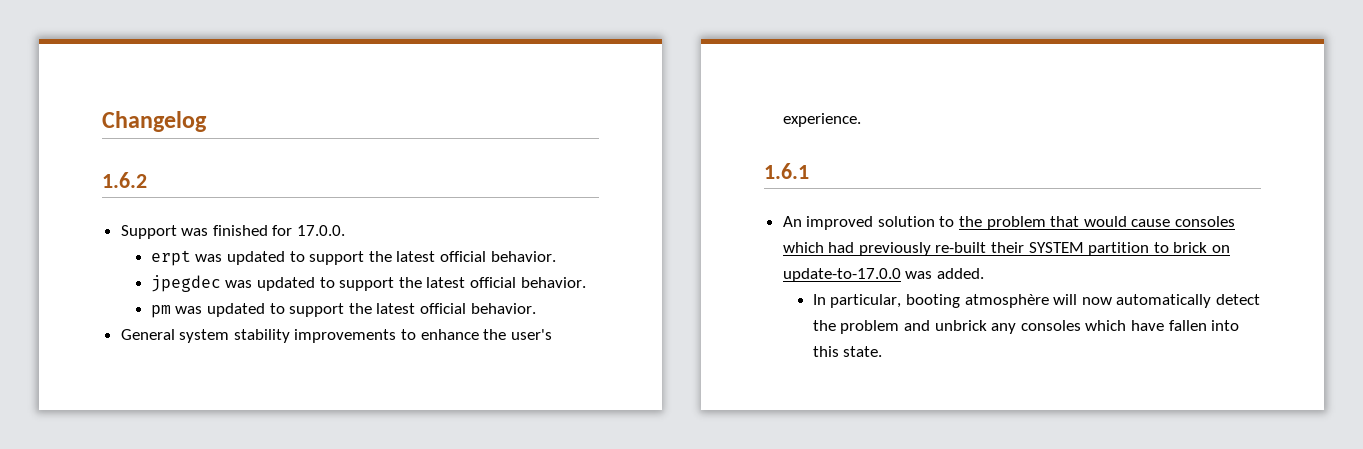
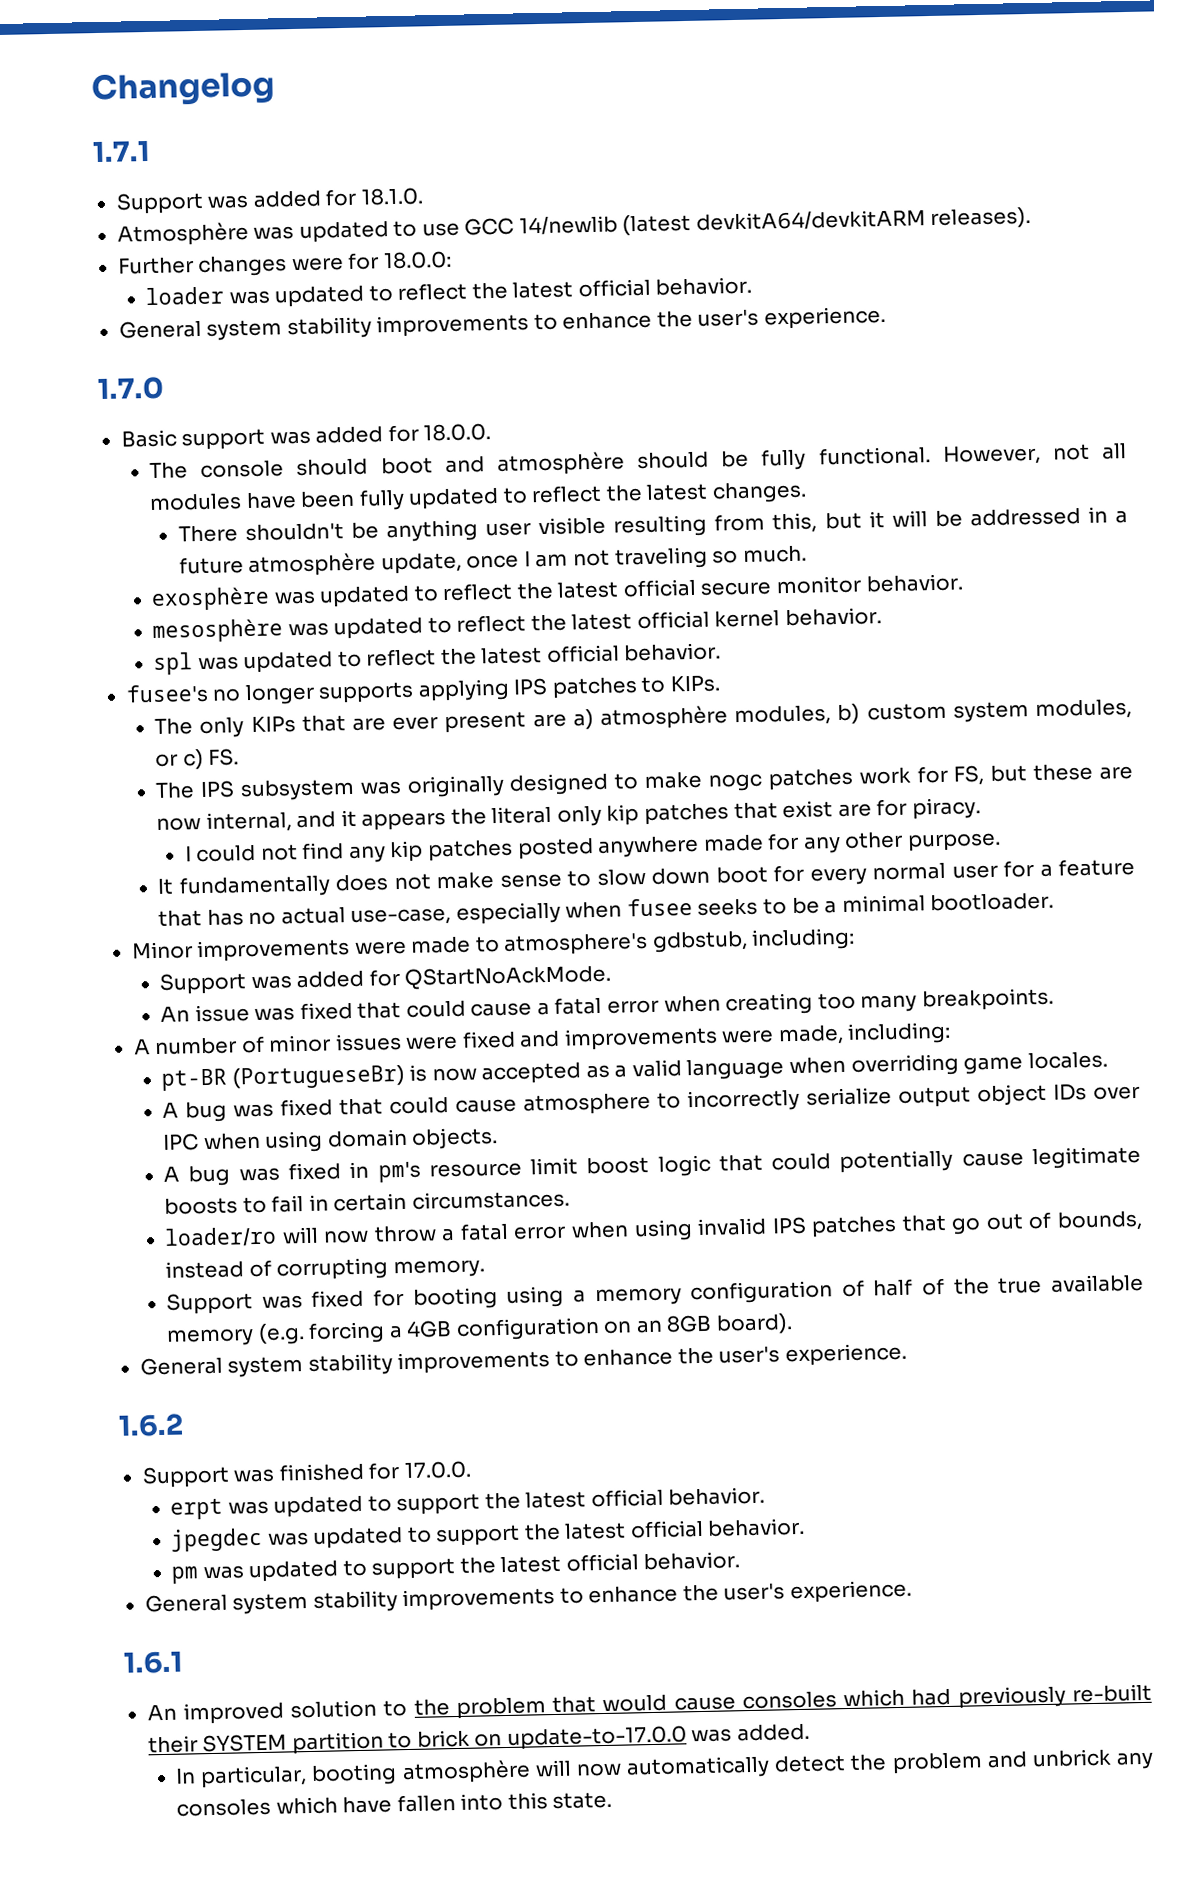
+ 1.7.1
+ Support was added for 18.1.0.
+ Atmosphère was updated to use GCC 14/newlib (latest devkitA64/devkitARM releases).
+ Further changes were for 18.0.0:
+ loader was updated to reflect the latest official behavior.
+ General system stability improvements to enhance the user's experience.
+ 1.7.0
+ Basic support was added for 18.0.0.
+ The console should boot and atmosphère should be fully functional. However, not all modules have been fully updated to reflect the latest changes.
+ There shouldn't be anything user visible resulting from this, but it will be addressed in a future atmosphère update, once I am not traveling so much.
+ exosphère was updated to reflect the latest official secure monitor behavior.
+ mesosphère was updated to reflect the latest official kernel behavior.
+ spl was updated to reflect the latest official behavior.
+ fusee's no longer supports applying IPS patches to KIPs.
+ The only KIPs that are ever present are a) atmosphère modules, b) custom system modules, or c) FS.
+ The IPS subsystem was originally designed to make nogc patches work for FS, but these are now internal, and it appears the literal only kip patches that exist are for piracy.
+ I could not find any kip patches posted anywhere made for any other purpose.
+ It fundamentally does not make sense to slow down boot for every normal user for a feature that has no actual use-case, especially when fusee seeks to be a minimal bootloader.
+ Minor improvements were made to atmosphere's gdbstub, including:
+ Support was added for QStartNoAckMode.
+ An issue was fixed that could cause a fatal error when creating too many breakpoints.
+ A number of minor issues were fixed and improvements were made, including:
+ pt-BR (PortugueseBr) is now accepted as a valid language when overriding game locales.
+ A bug was fixed that could cause atmosphere to incorrectly serialize output object IDs over IPC when using domain objects.
+ A bug was fixed in pm's resource limit boost logic that could potentially cause legitimate boosts to fail in certain circumstances.
+ loader/ro will now throw a fatal error when using invalid IPS patches that go out of bounds, instead of corrupting memory.
+ Support was fixed for booting using a memory configuration of half of the true available memory (e.g. forcing a 4GB configuration on an 8GB board).
+ General system stability improvements to enhance the user's experience.

